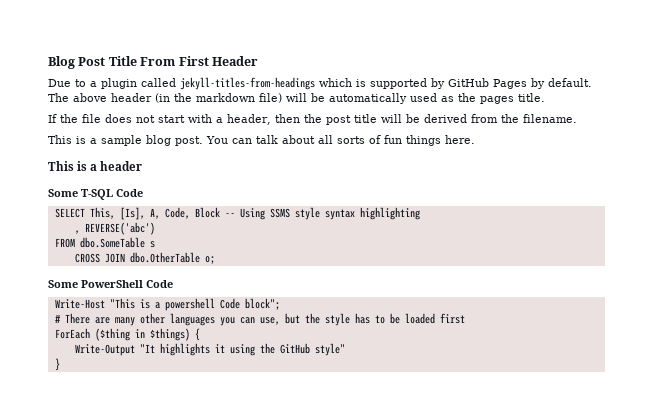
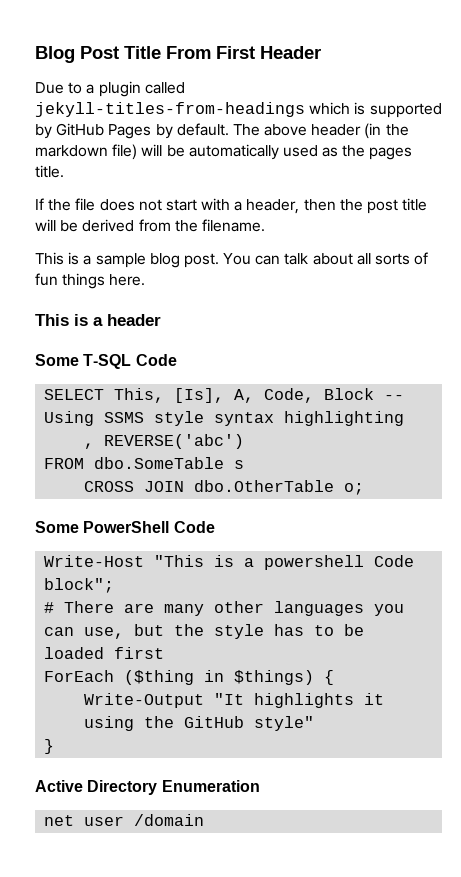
+ Active Directory Enumeration
+ net user /domain

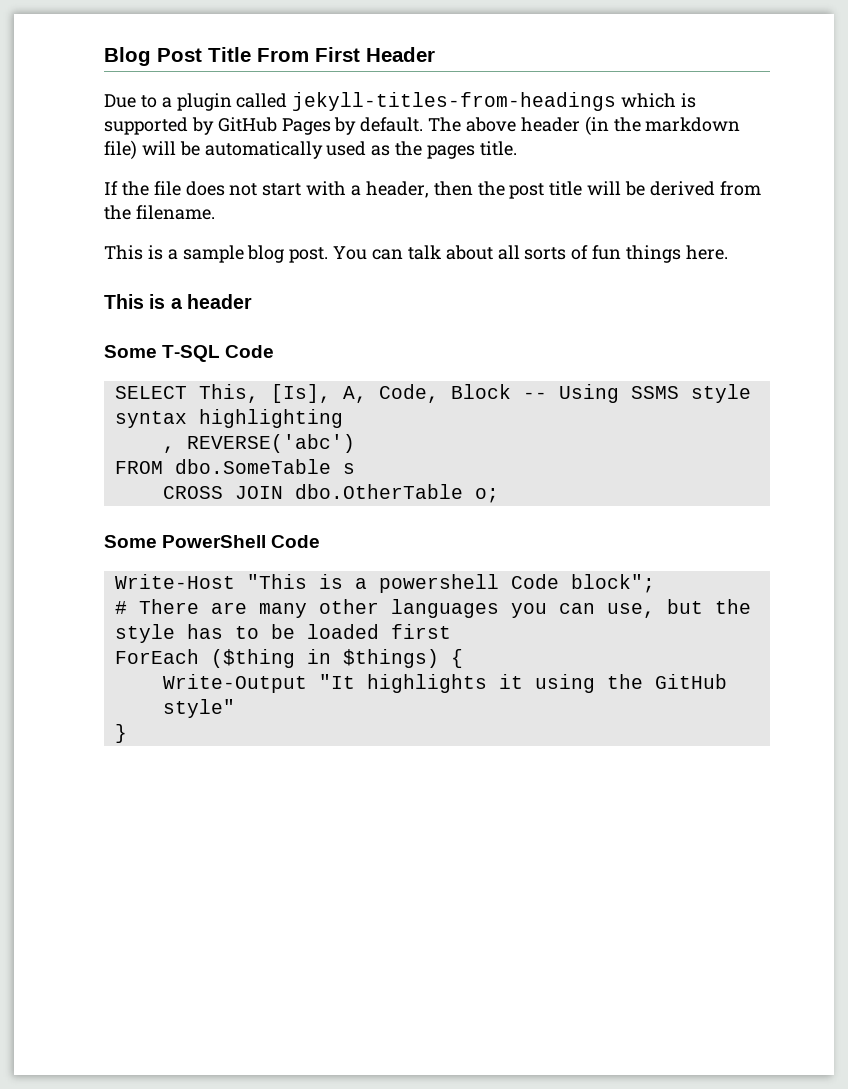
- Active Directory Enumeration
- net user /domain

